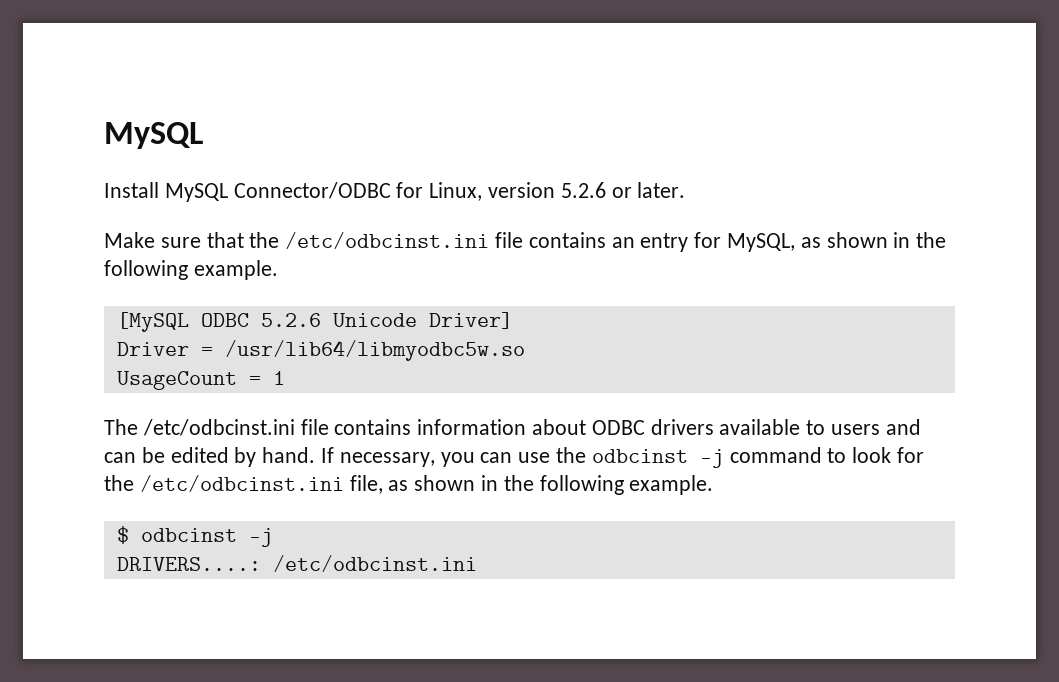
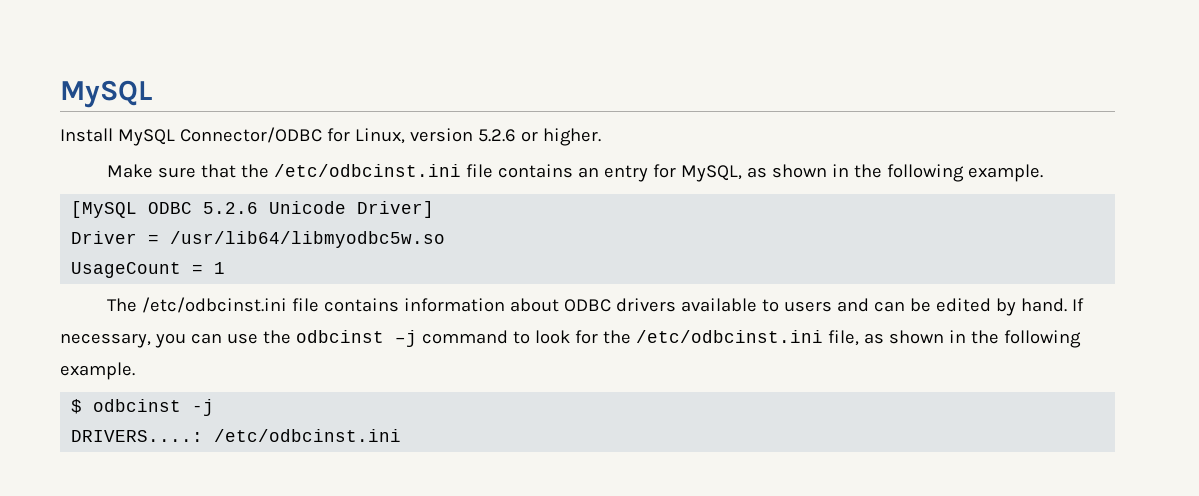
- Install MySQL Connector/ODBC for Linux, version 5.2.6 or later.
+ Install MySQL Connector/ODBC for Linux, version 5.2.6 or higher.

